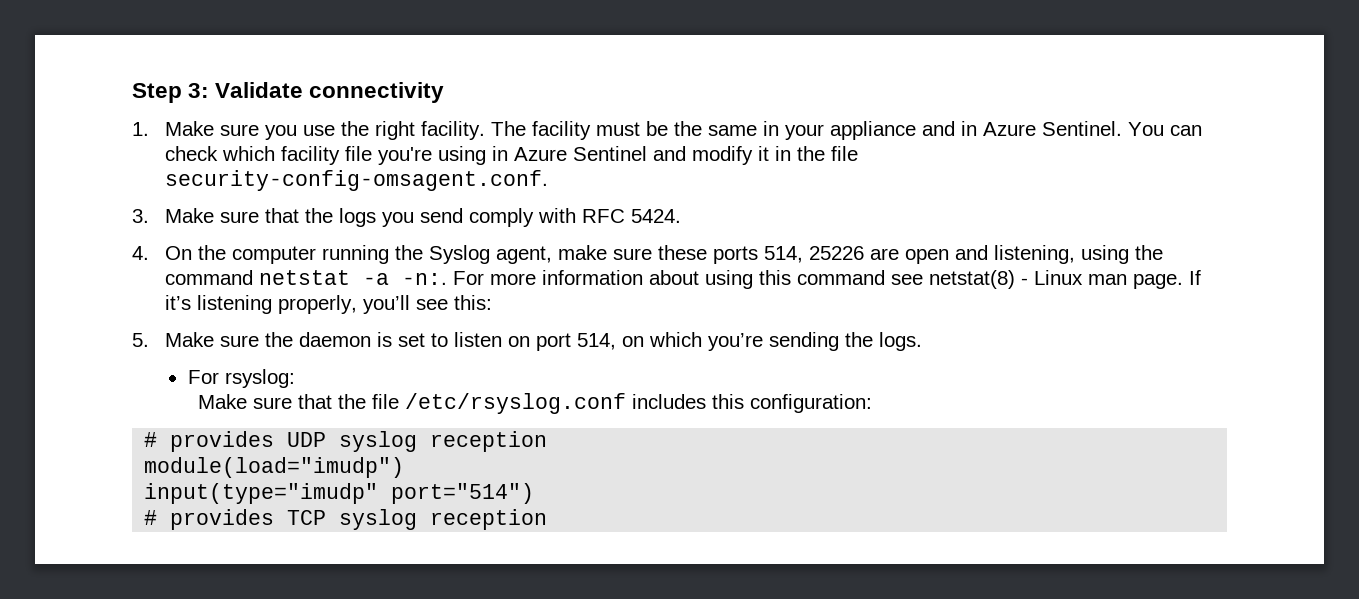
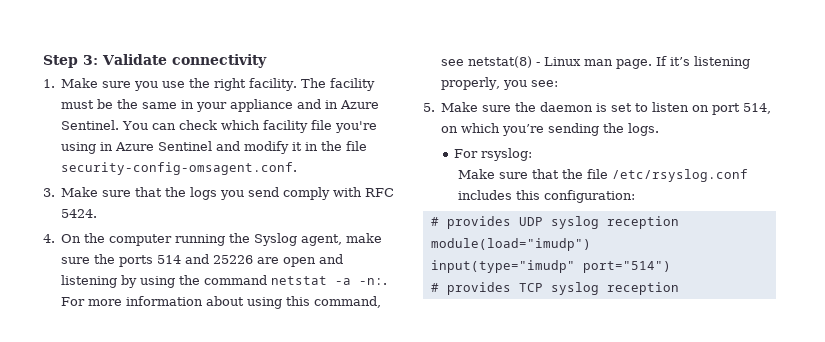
- 4. On the computer running the Syslog agent, make sure these ports 514, 25226 are open and listening, using the command netstat -a -n:.
+ 4. On the computer running the Syslog agent, make sure the ports 514 and 25226 are open and listening by using the command netstat -a -n:.
- For more information about using this command see netstat(8) - Linux man page.
+ For more information about using this command, see netstat(8) - Linux man page.
- If it’s listening properly, you’ll see this:
+ If it’s listening properly, you see:

